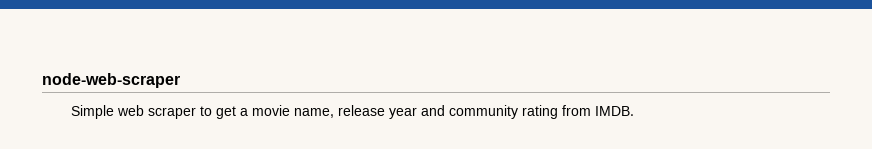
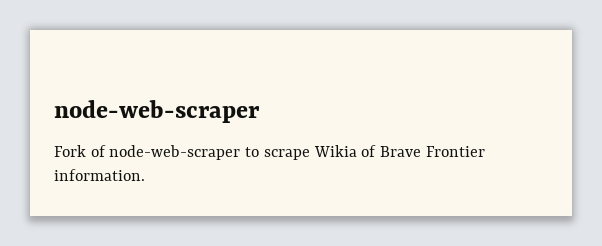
- Simple web scraper to get a movie name, release year and community rating from IMDB.
+ Fork of node-web-scraper to scrape Wikia of Brave Frontier information.

